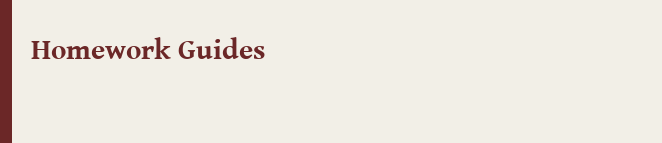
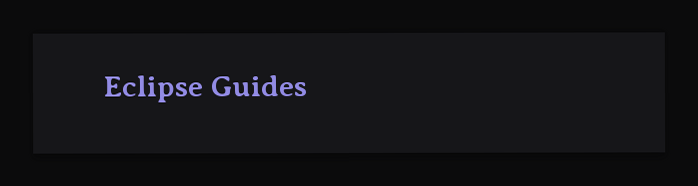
- Homework Guides
+ Eclipse Guides

